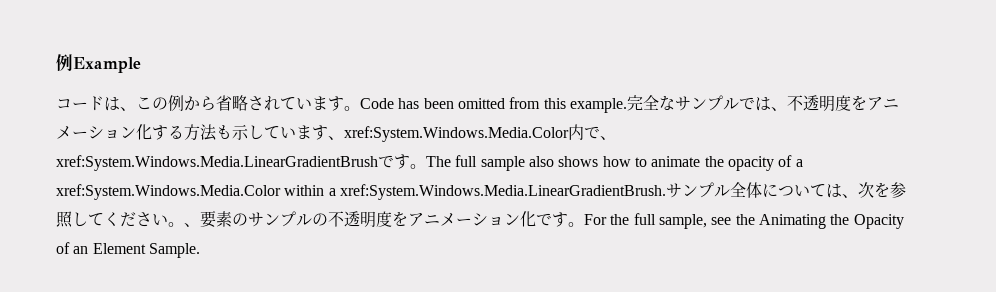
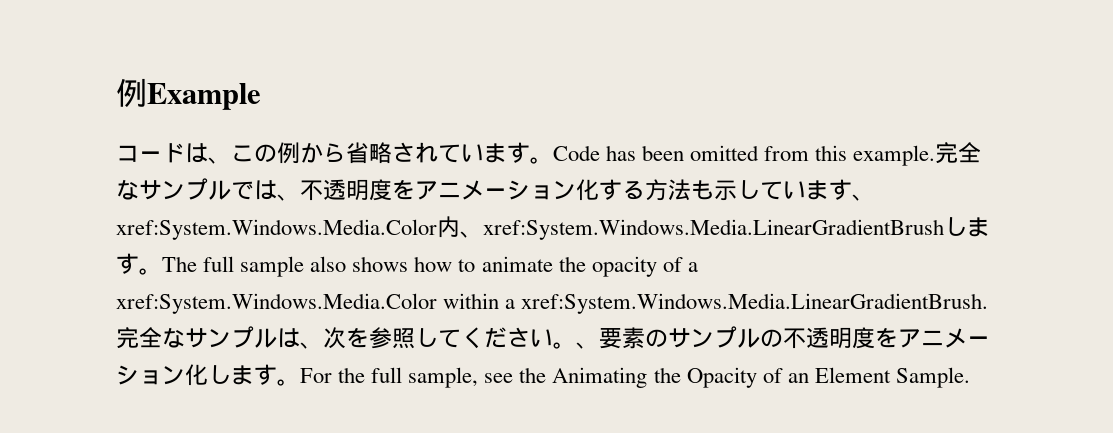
- 完全なサンプルでは、不透明度をアニメーション化する方法も示しています、xref:System.Windows.Media.Color内で、xref:System.Windows.Media.LinearGradientBrushです。
+ 完全なサンプルでは、不透明度をアニメーション化する方法も示しています、xref:System.Windows.Media.Color内、xref:System.Windows.Media.LinearGradientBrushします。
- The full sample also shows how to animate the opacity of a xref:System.Windows.Media.Color within a xref:System.Windows.Media.LinearGradientBrush.サンプル全体については、次を参照してください。
+ The full sample also shows how to animate the opacity of a xref:System.Windows.Media.Color within a xref:System.Windows.Media.LinearGradientBrush.完全なサンプルは、次を参照してください。
- 、要素のサンプルの不透明度をアニメーション化です。
+ 、要素のサンプルの不透明度をアニメーション化します。

